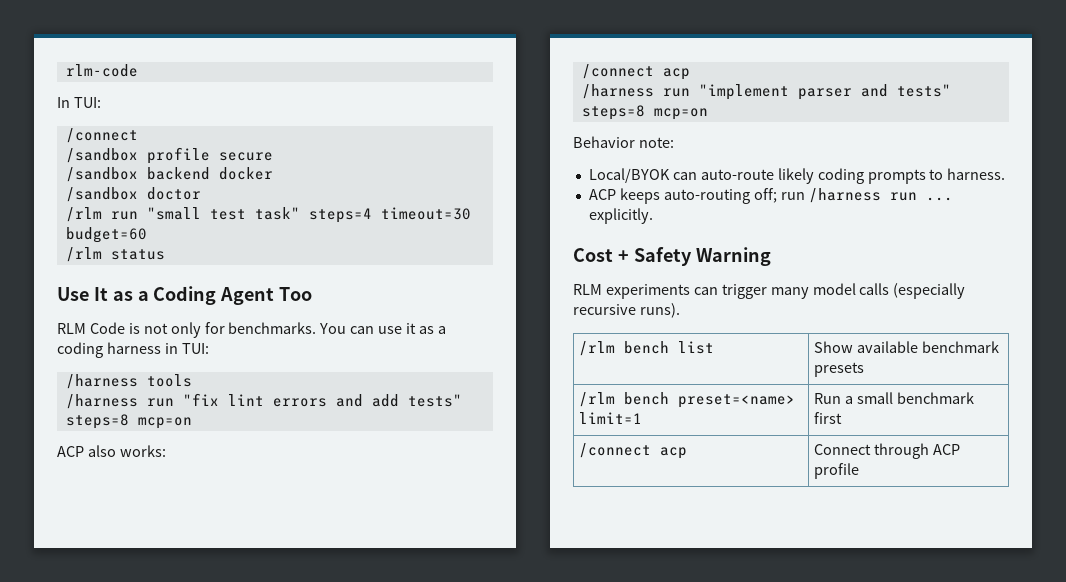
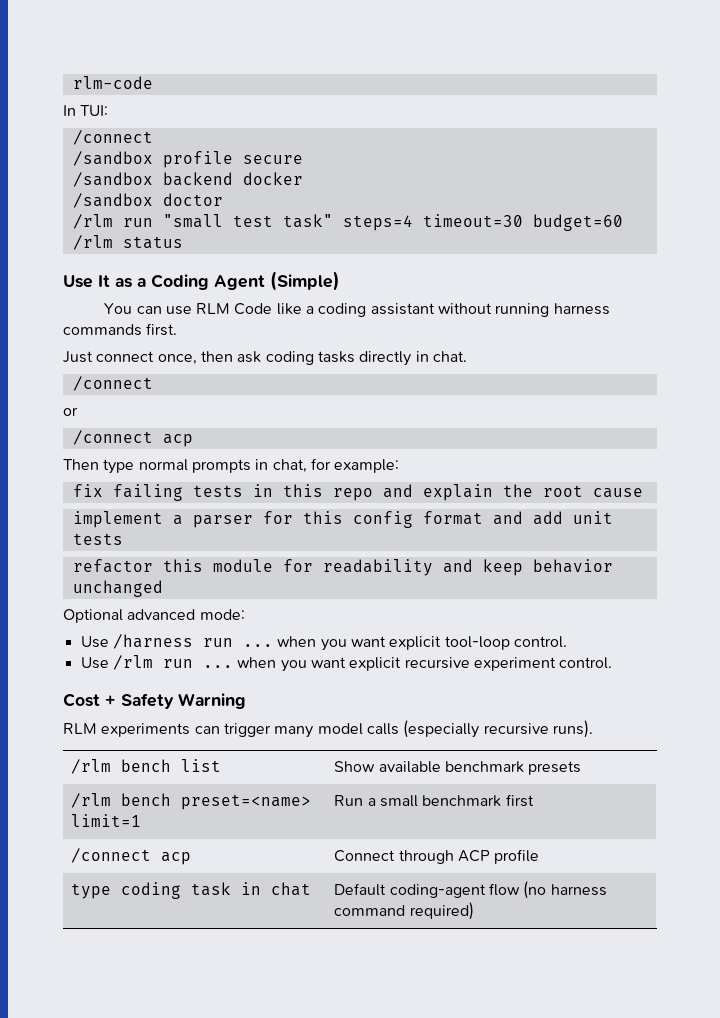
- Use It as a Coding Agent Too
- RLM Code is not only for benchmarks. You can use it as a coding harness in TUI:
- /harness tools
- /harness run "fix lint errors and add tests" steps=8 mcp=on
- ACP also works:
+ Use It as a Coding Agent (Simple)
+ You can use RLM Code like a coding assistant without running harness commands first.
+ Just connect once, then ask coding tasks directly in chat.
+ /connect
+ or
  /connect acp
- /harness run "implement parser and tests" steps=8 mcp=on
- Behavior note:
- Local/BYOK can auto-route likely coding prompts to harness.
- ACP keeps auto-routing off; run /harness run ... explicitly.
+ Then type normal prompts in chat, for example:
+ fix failing tests in this repo and explain the root cause
+ implement a parser for this config format and add unit tests
+ refactor this module for readability and keep behavior unchanged
+ Optional advanced mode:
+ Use /harness run ... when you want explicit tool-loop control.
+ Use /rlm run ... when you want explicit recursive experiment control.
+ type coding task in chat | Default coding-agent flow (no harness command required)

